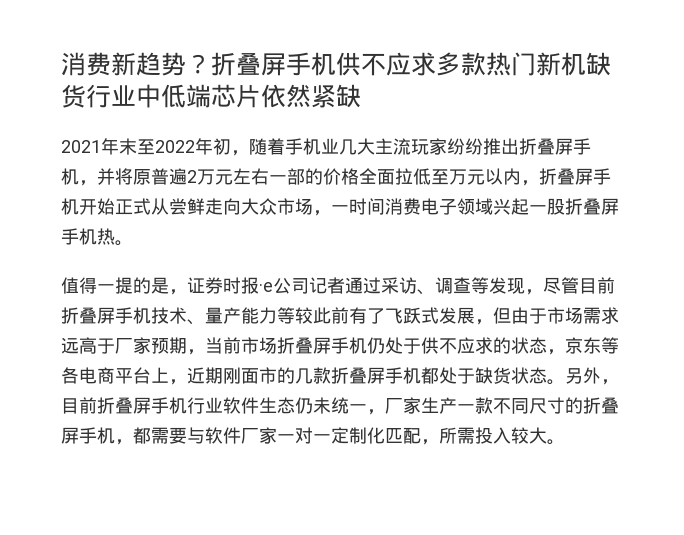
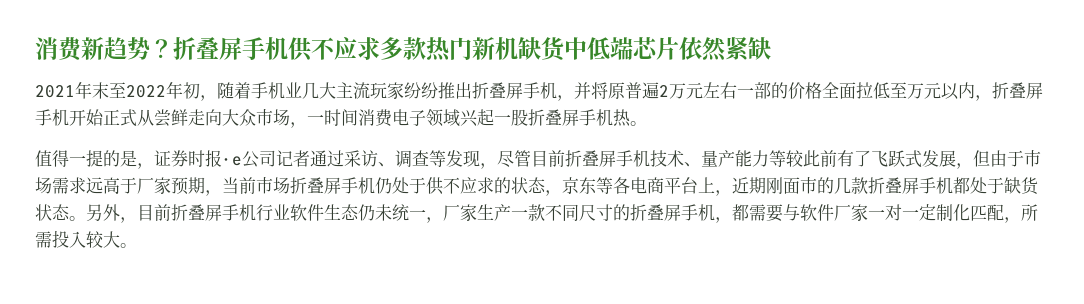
- 折叠屏手机供不应求多款热门新机缺货行业中低端芯片依然紧缺
+ 折叠屏手机供不应求多款热门新机缺货中低端芯片依然紧缺

